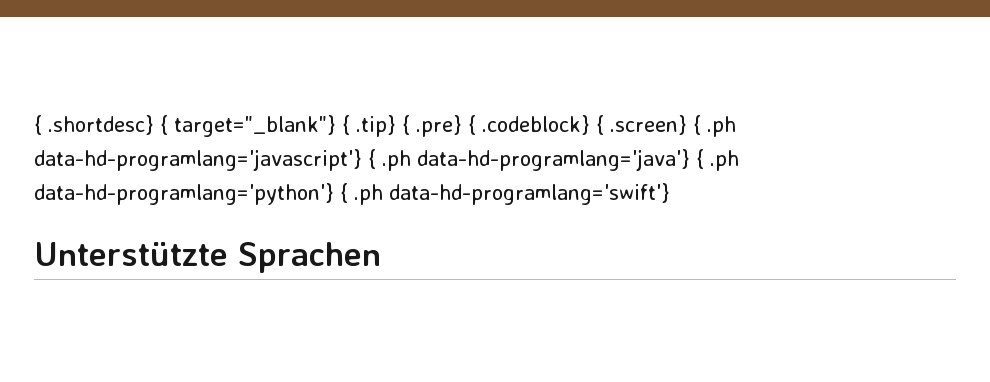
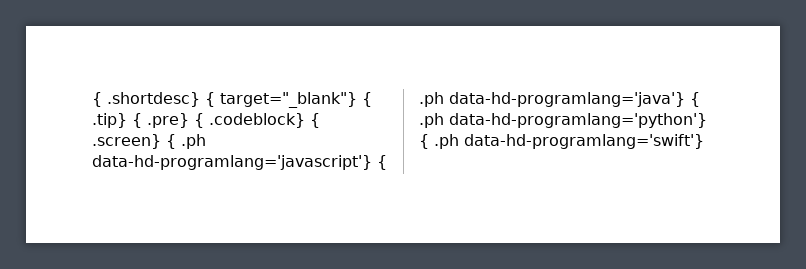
- Unterstützte Sprachen

